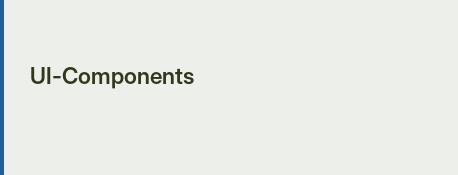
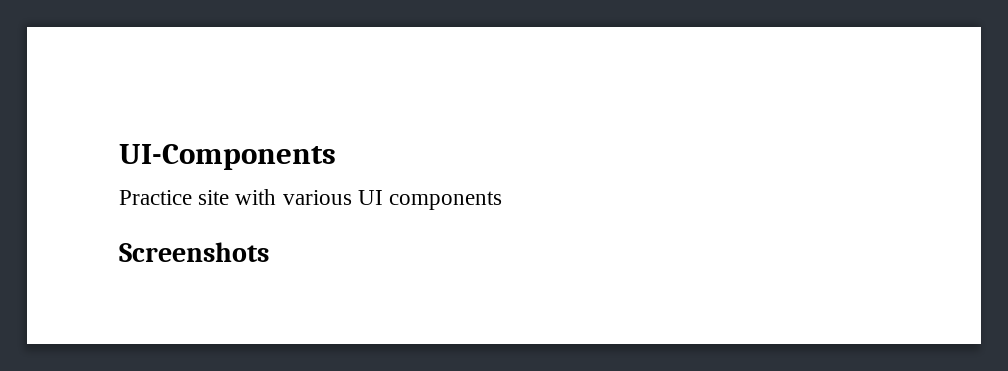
+ Practice site with various UI components
+ Screenshots

